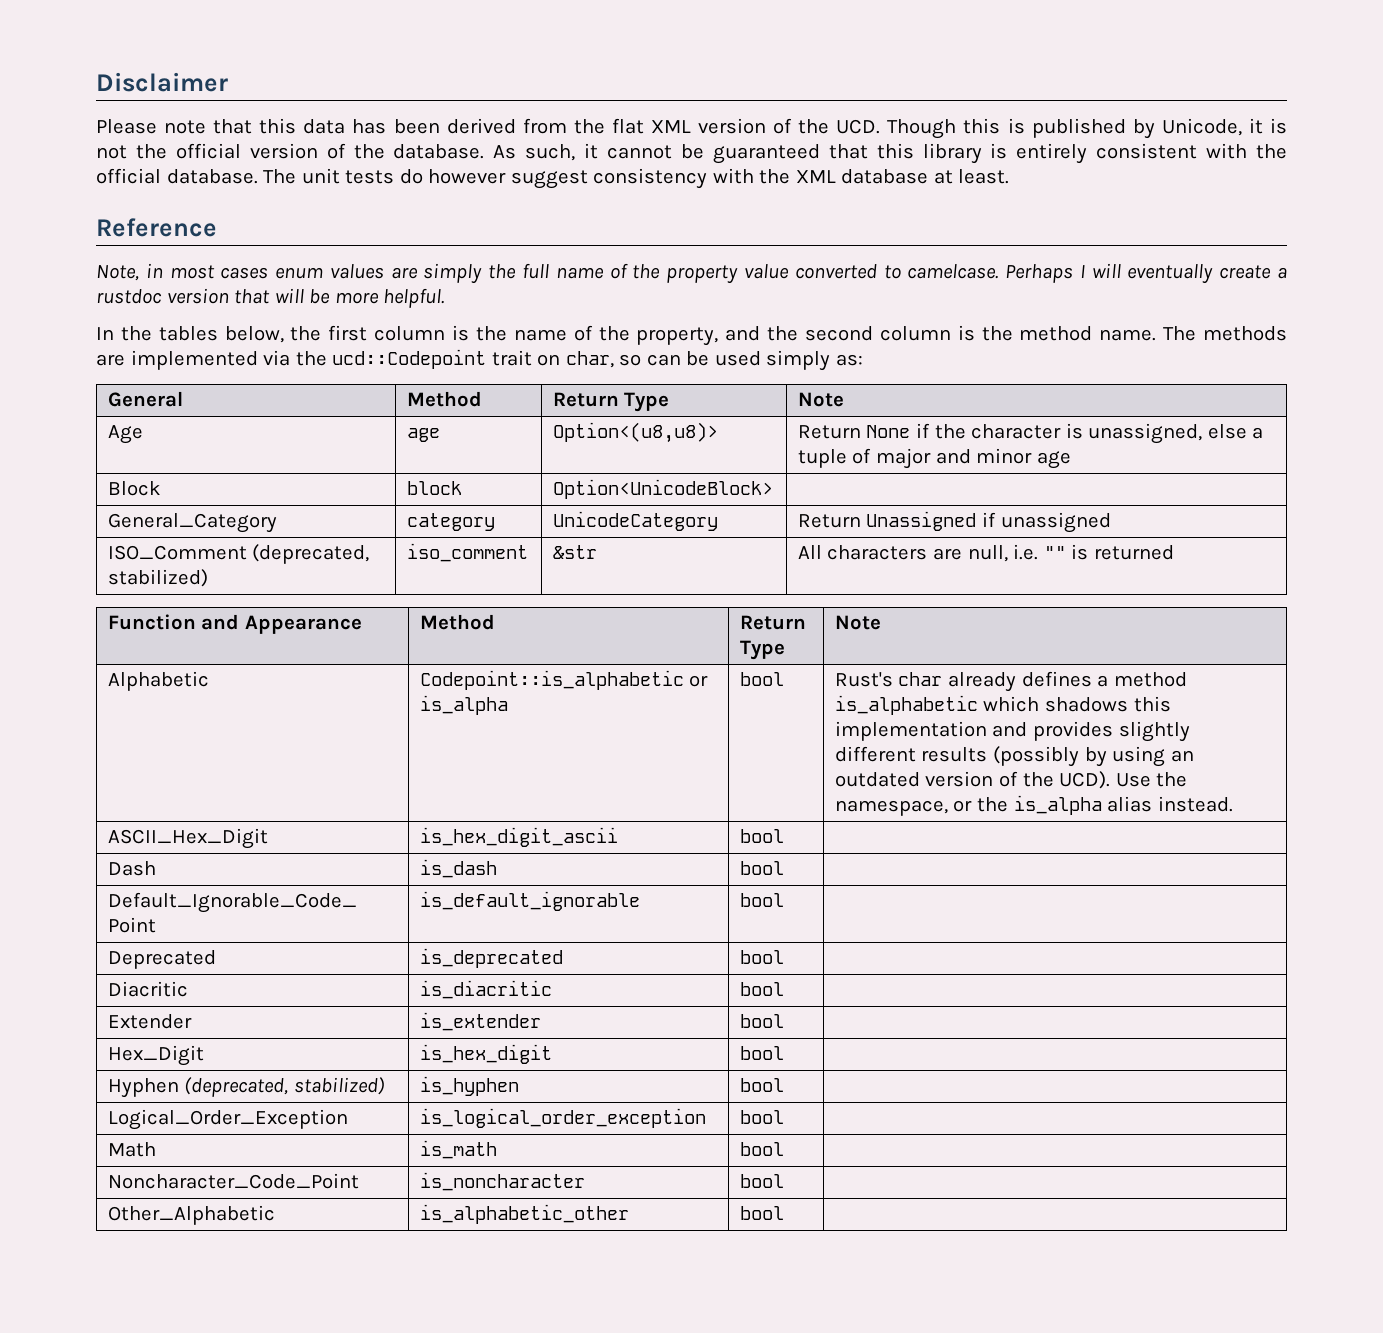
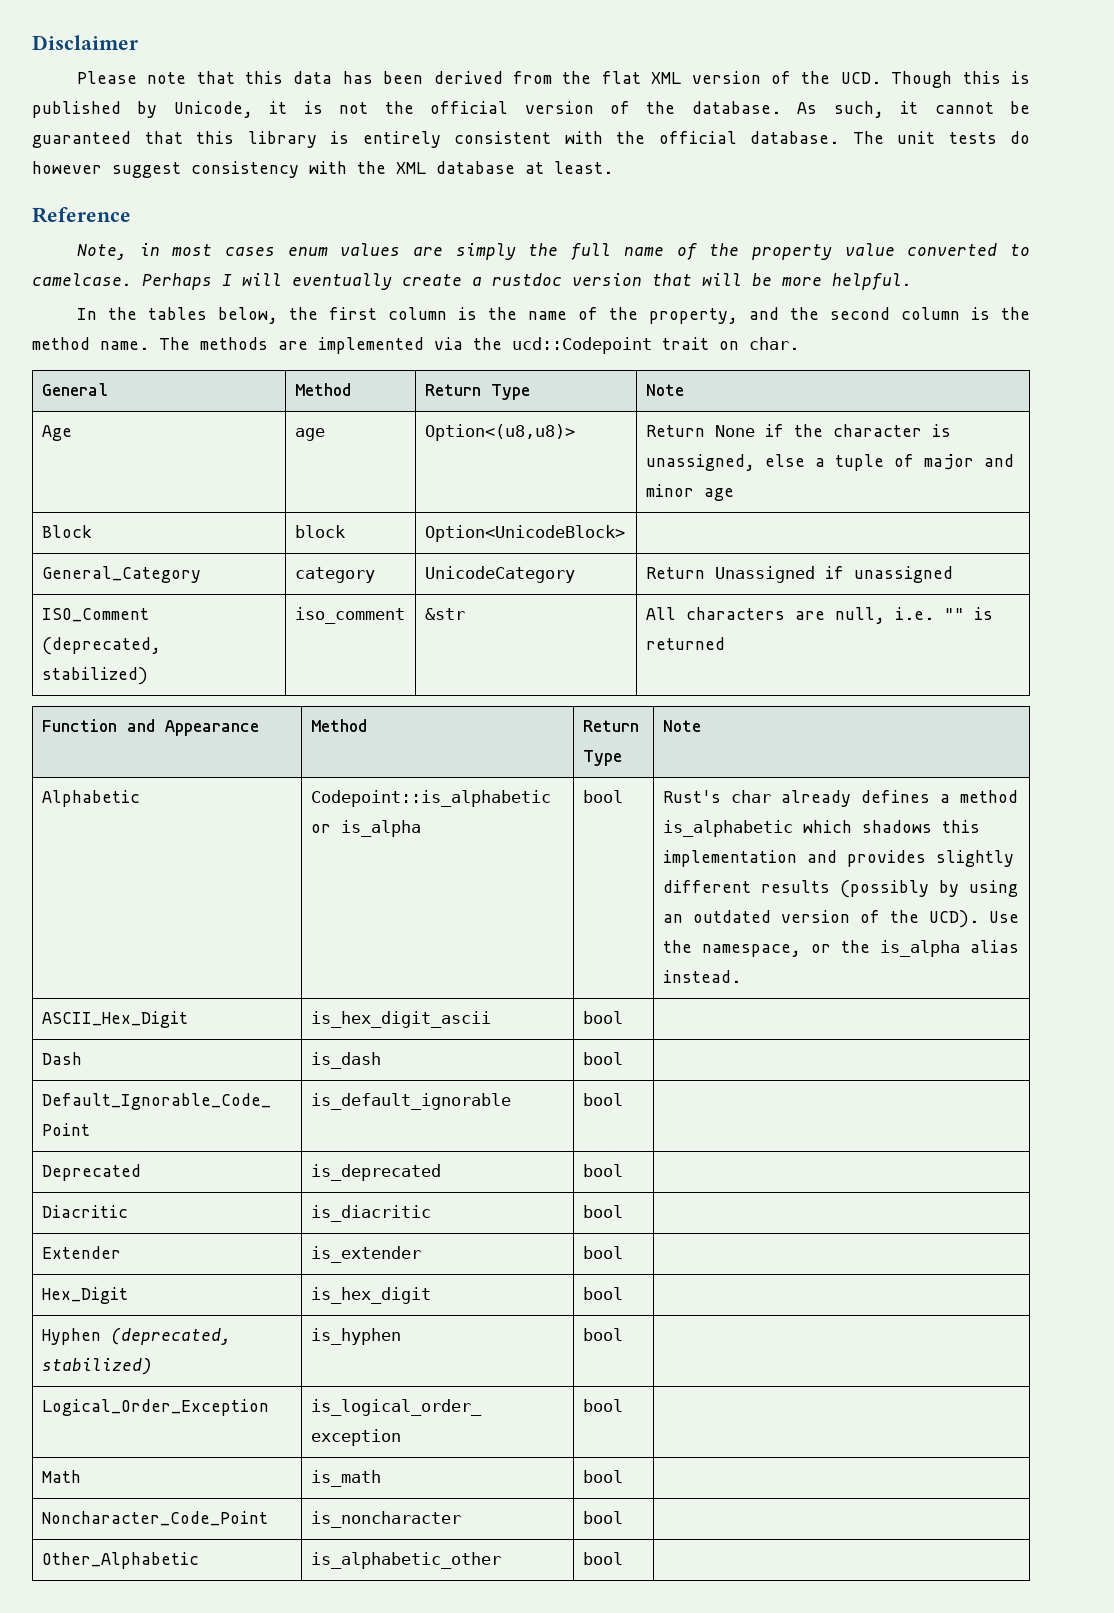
- The methods are implemented via the ucd::Codepoint trait on char, so can be used simply as:
+ The methods are implemented via the ucd::Codepoint trait on char.

